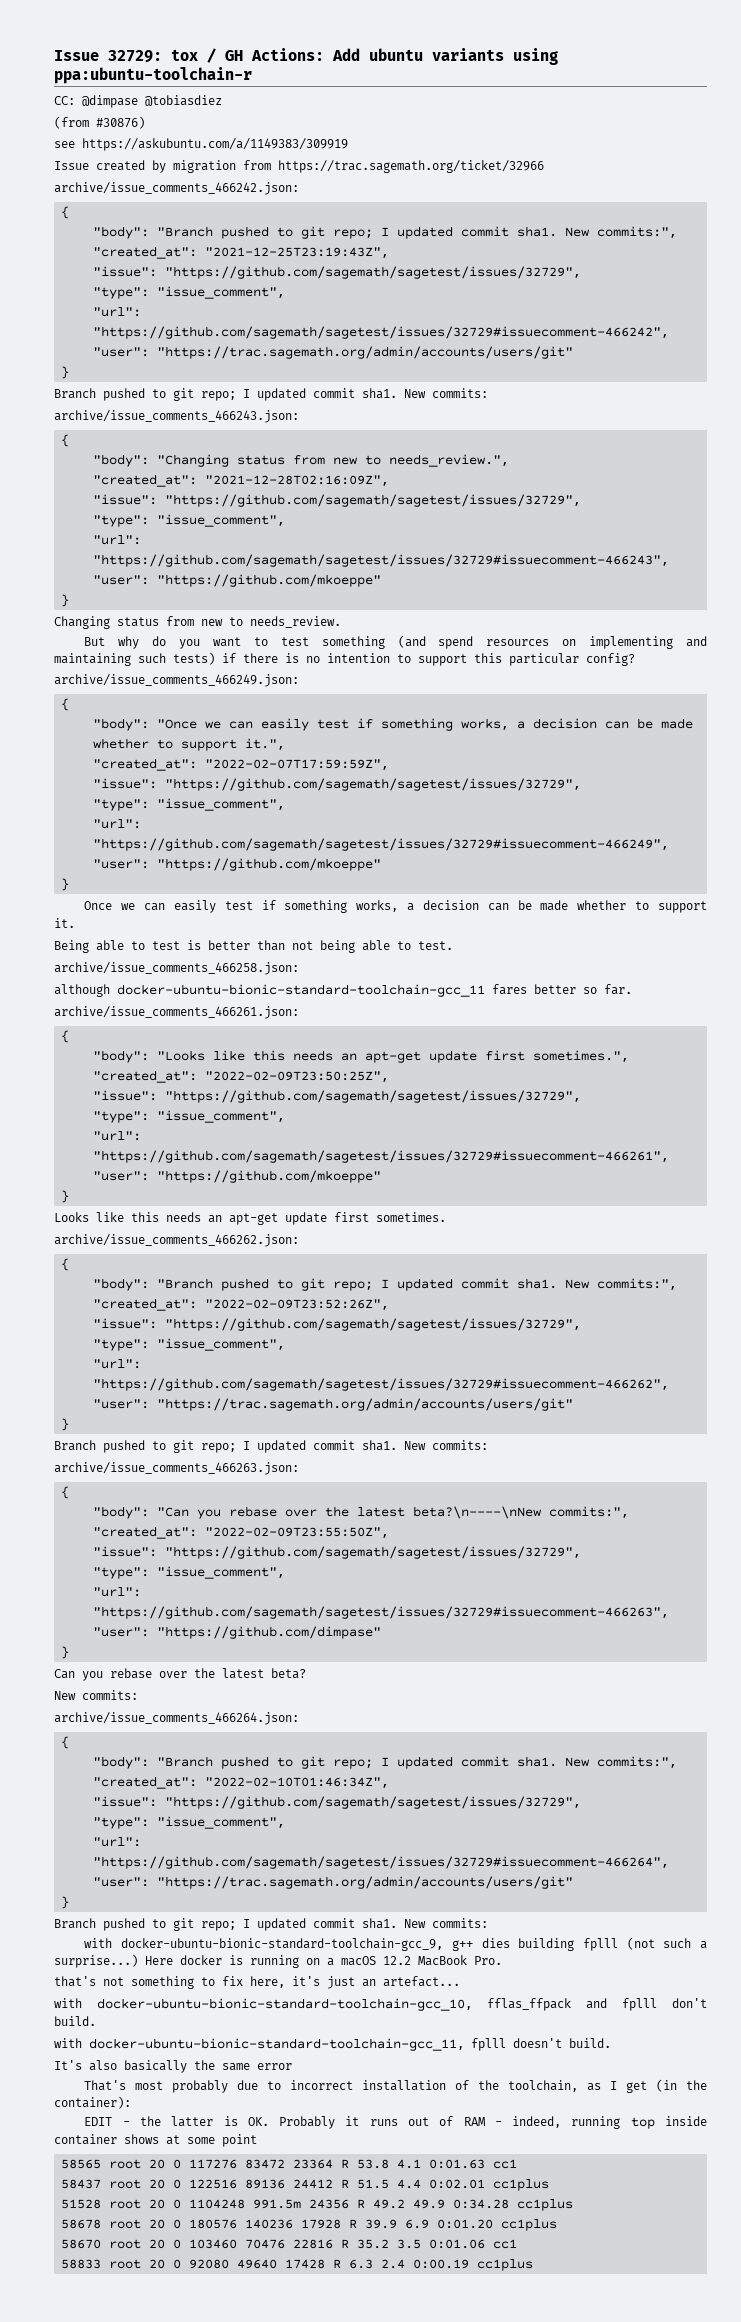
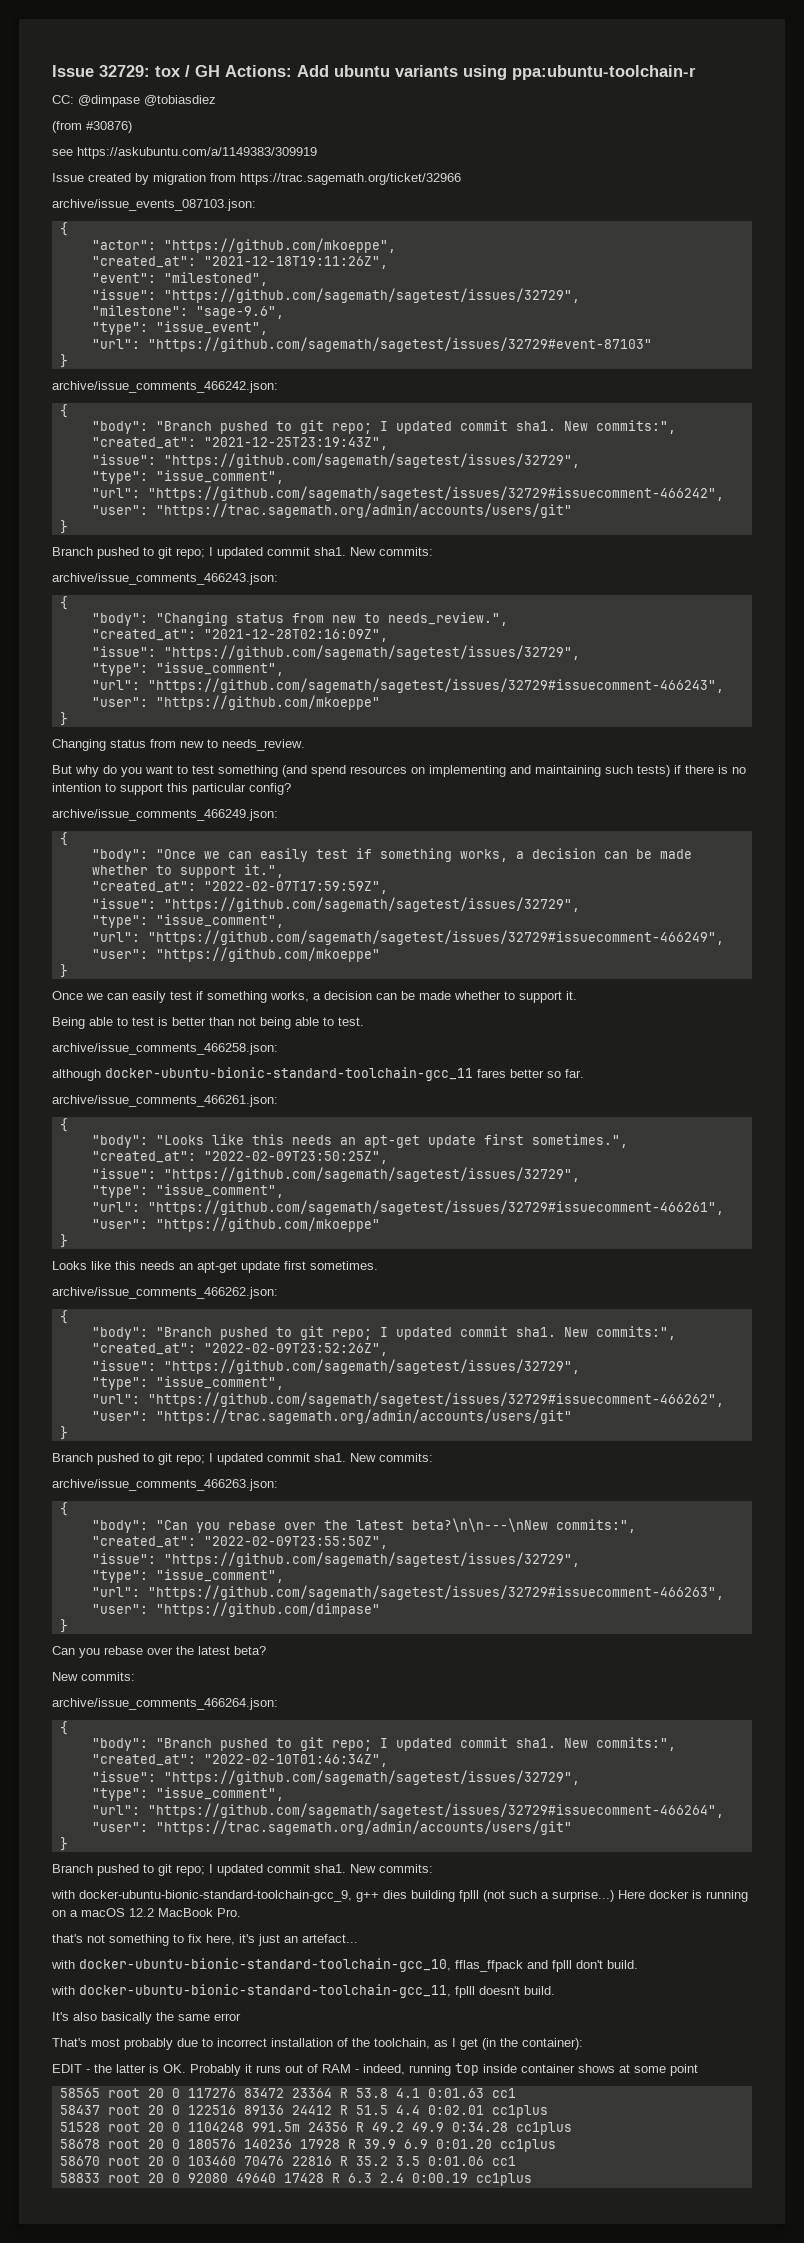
+ archive/issue_events_087103.json:
+ {
+ "actor": "https://github.com/mkoeppe",
+ "created_at": "2021-12-18T19:11:26Z",
+ "event": "milestoned",
+ "issue": "https://github.com/sagemath/sagetest/issues/32729",
+ "milestone": "sage-9.6",
+ "type": "issue_event",
+ "url": "https://github.com/sagemath/sagetest/issues/32729#event-87103"
+ }
- "body": "Can you rebase over the latest beta?\n----\nNew commits:",
+ "body": "Can you rebase over the latest beta?\n\n---\nNew commits:",

